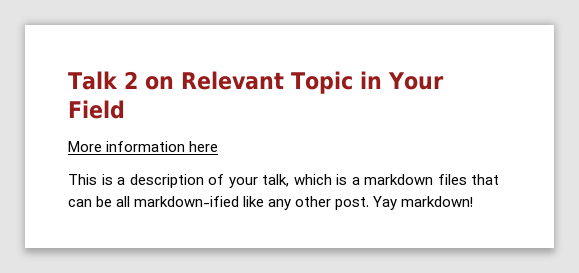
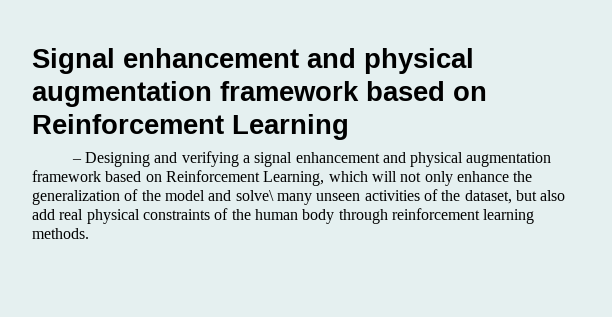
- Talk 2 on Relevant Topic in Your Field
- More information here
- This is a description of your talk, which is a markdown files that can be all markdown-ified like any other post. Yay markdown!
+ Signal enhancement and physical augmentation framework based on Reinforcement Learning
+ – Designing and verifying a signal enhancement and physical augmentation framework based on Reinforcement Learning, which will not only enhance the generalization of the model and solve\ many unseen activities of the dataset, but also add real physical constraints of the human body through reinforcement learning methods.

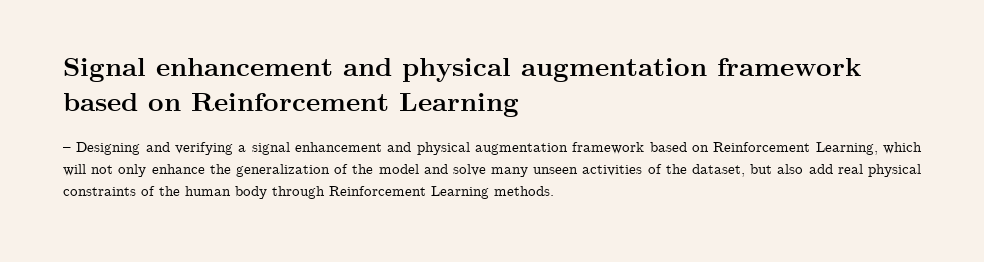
- – Designing and verifying a signal enhancement and physical augmentation framework based on Reinforcement Learning, which will not only enhance the generalization of the model and solve\ many unseen activities of the dataset, but also add real physical constraints of the human body through reinforcement learning methods.
+ – Designing and verifying a signal enhancement and physical augmentation framework based on Reinforcement Learning, which will not only enhance the generalization of the model and solve many unseen activities of the dataset, but also add real physical constraints of the human body through Reinforcement Learning methods.

